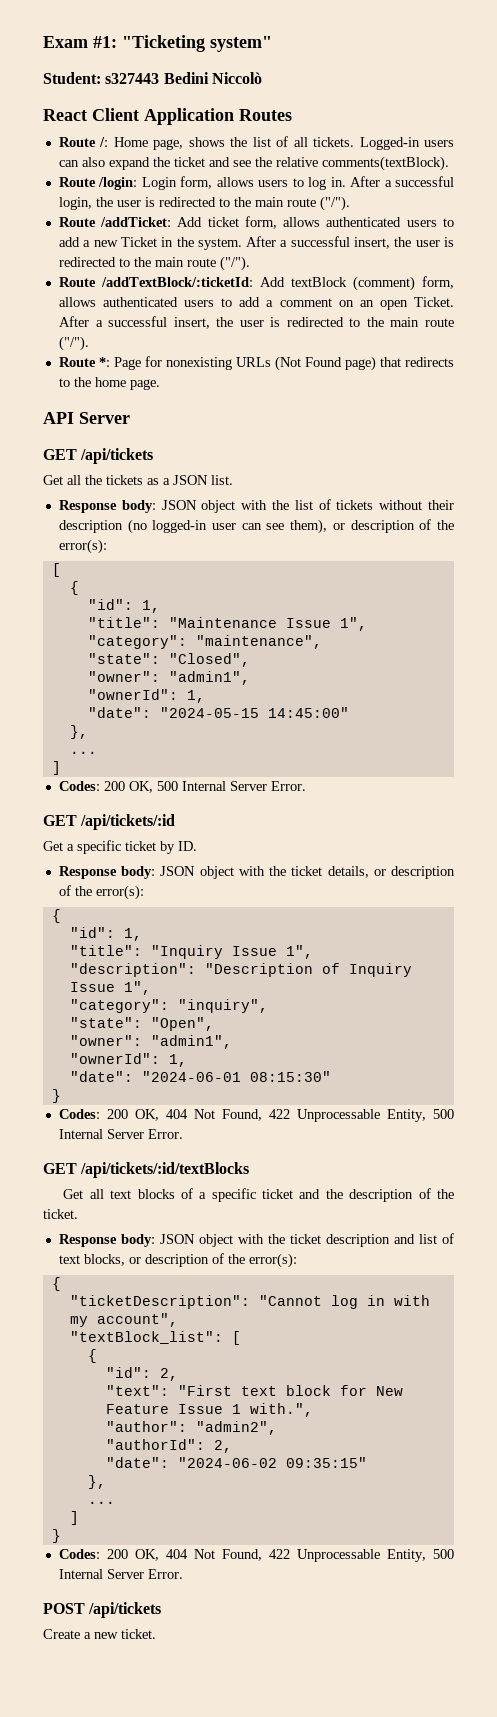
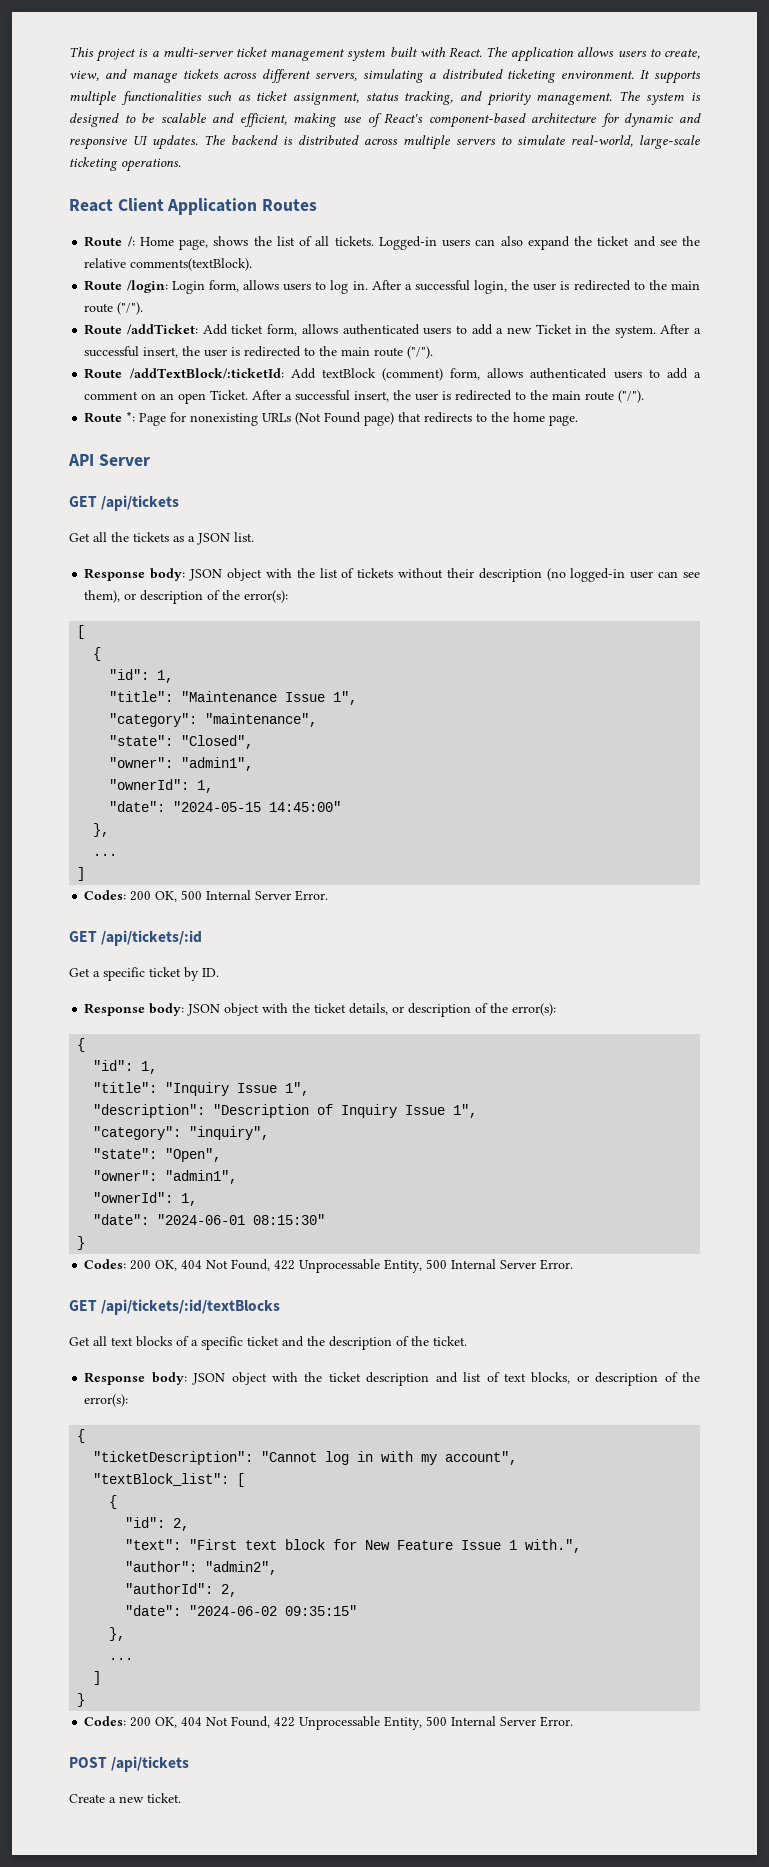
- Exam #1: "Ticketing system"
- Student: s327443 Bedini Niccolò
+ This project is a multi-server ticket management system built with React. The application allows users to create, view, and manage tickets across different servers, simulating a distributed ticketing environment. It supports multiple functionalities such as ticket assignment, status tracking, and priority management. The system is designed to be scalable and efficient, making use of React's component-based architecture for dynamic and responsive UI updates. The backend is distributed across multiple servers to simulate real-world, large-scale ticketing operations.

